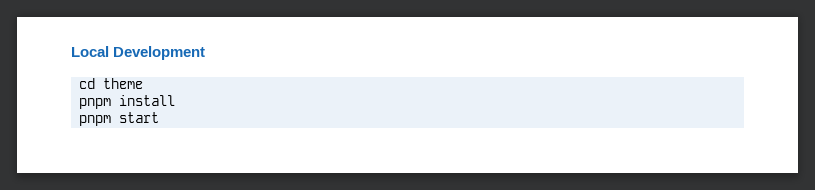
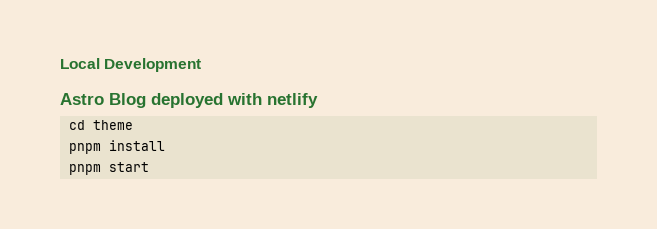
+ Astro Blog deployed with netlify

